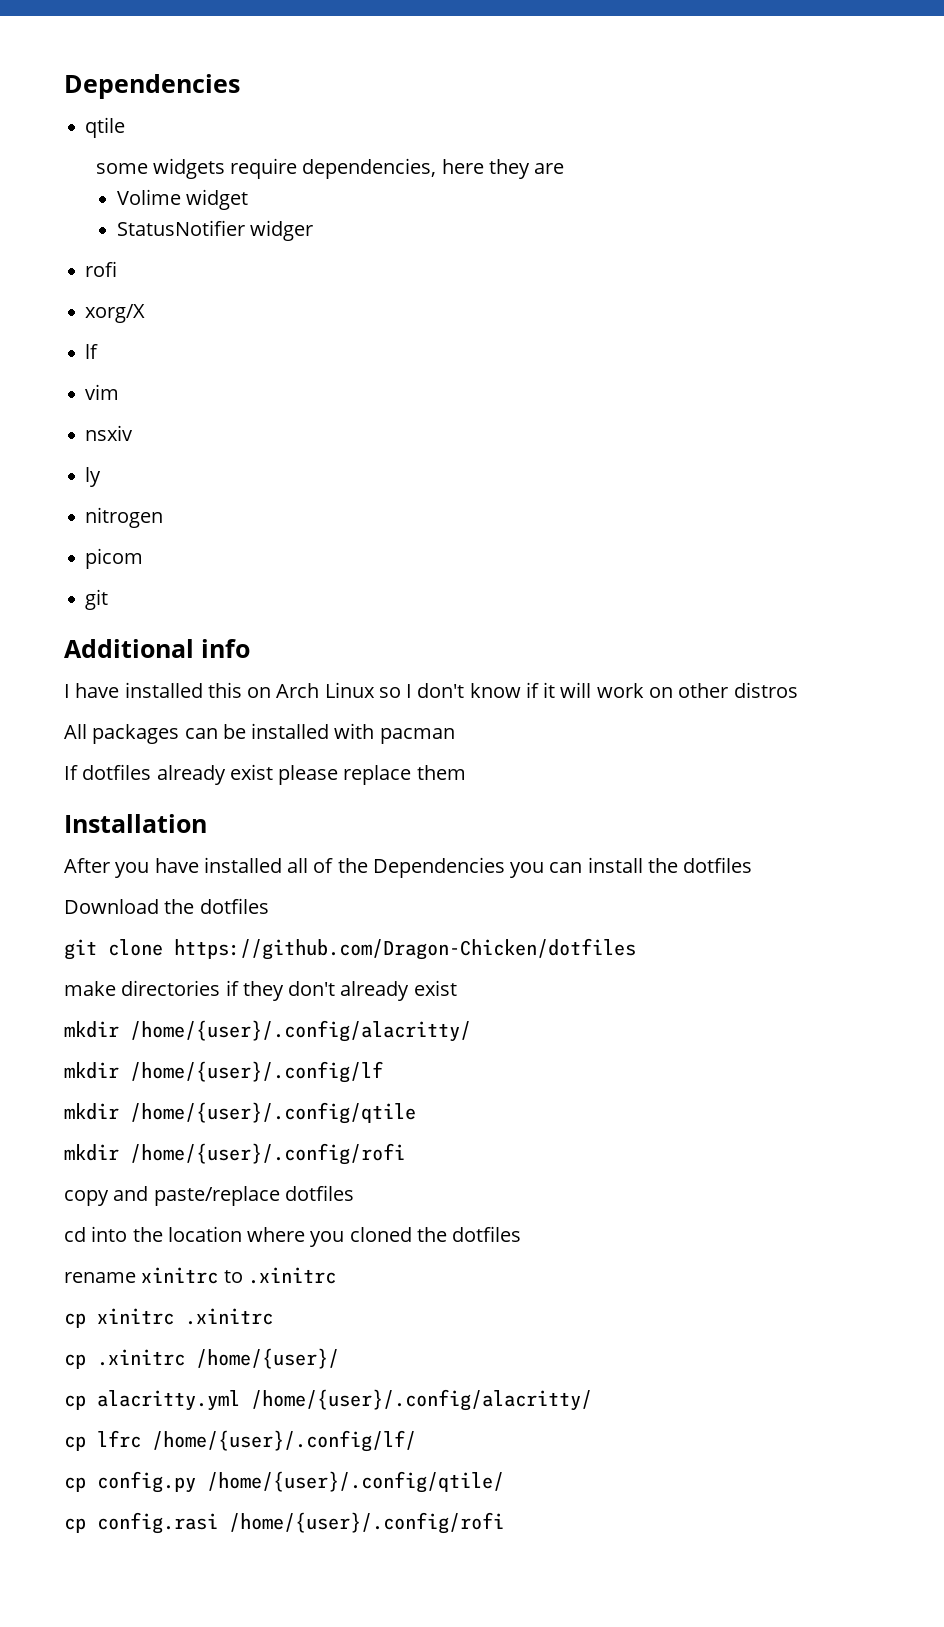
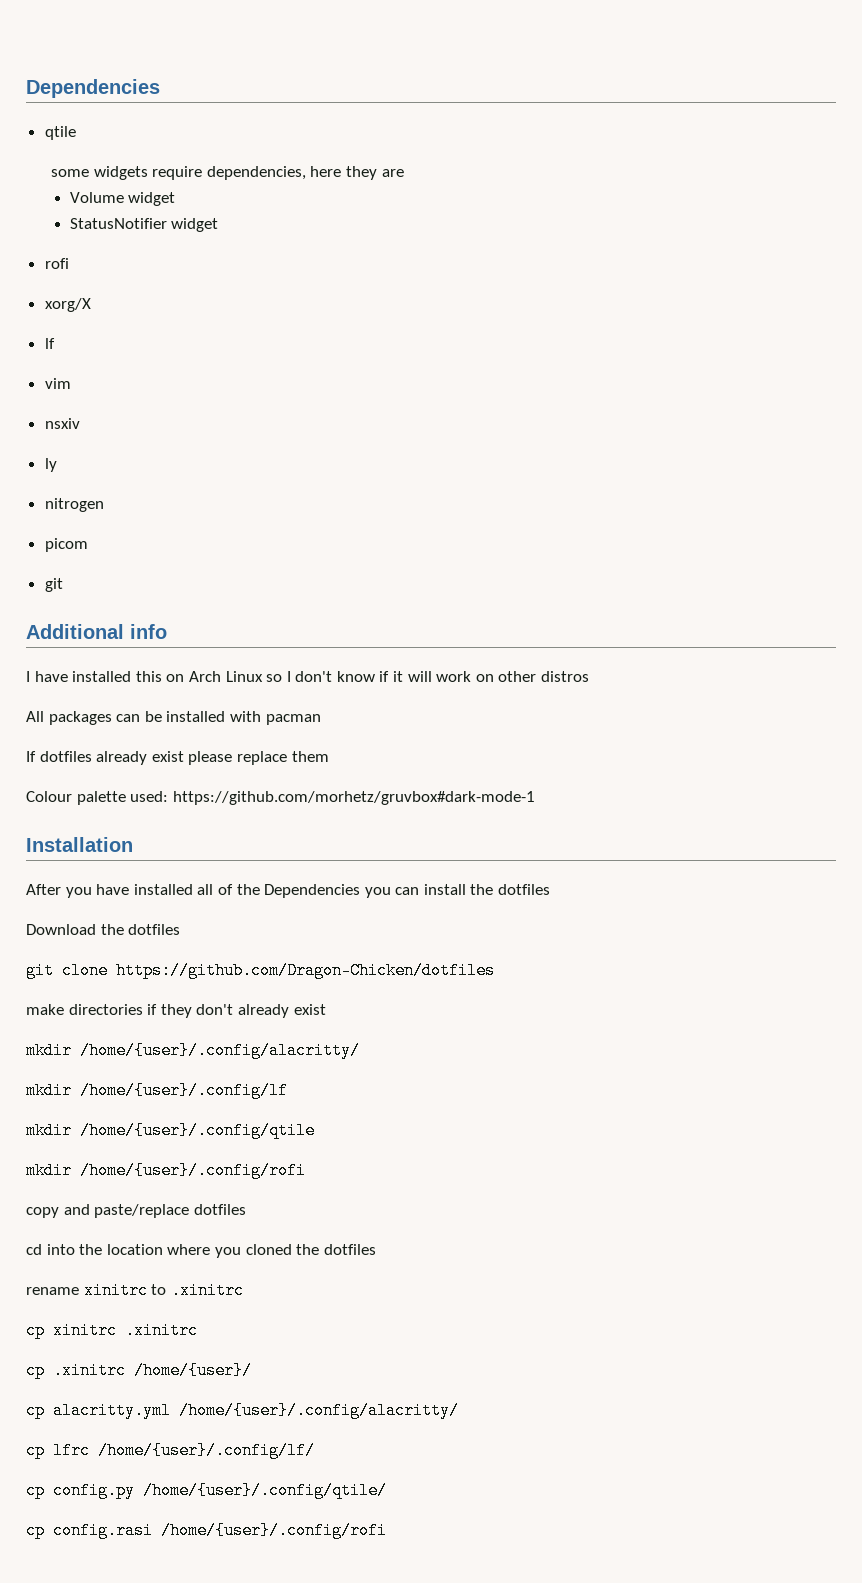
- Volime widget
+ Volume widget
- StatusNotifier widger
+ StatusNotifier widget
+ Colour palette used: https://github.com/morhetz/gruvbox#dark-mode-1

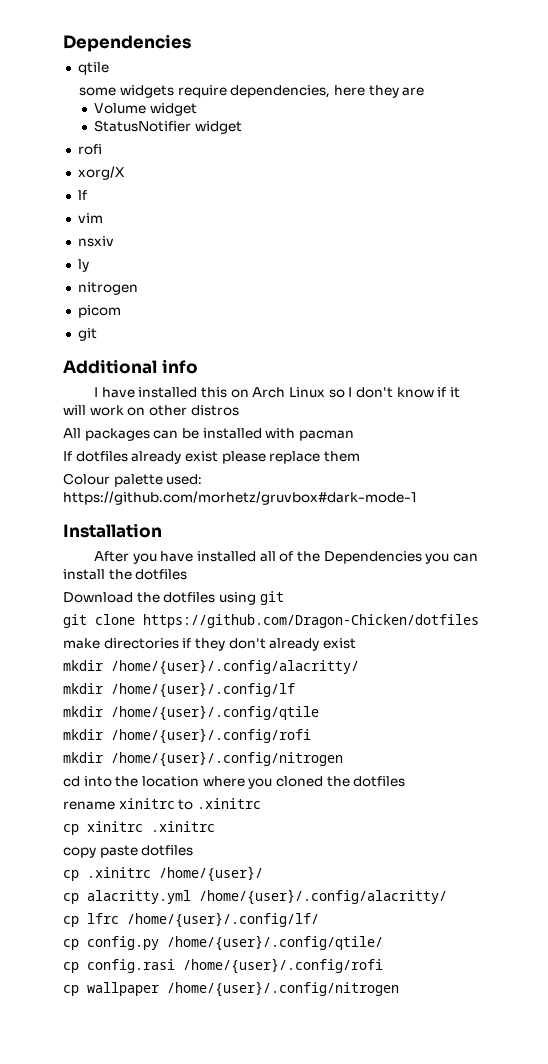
- Download the dotfiles
+ Download the dotfiles using git
- copy and paste/replace dotfiles
+ mkdir /home/{user}/.config/nitrogen
+ copy paste dotfiles
+ cp wallpaper /home/{user}/.config/nitrogen

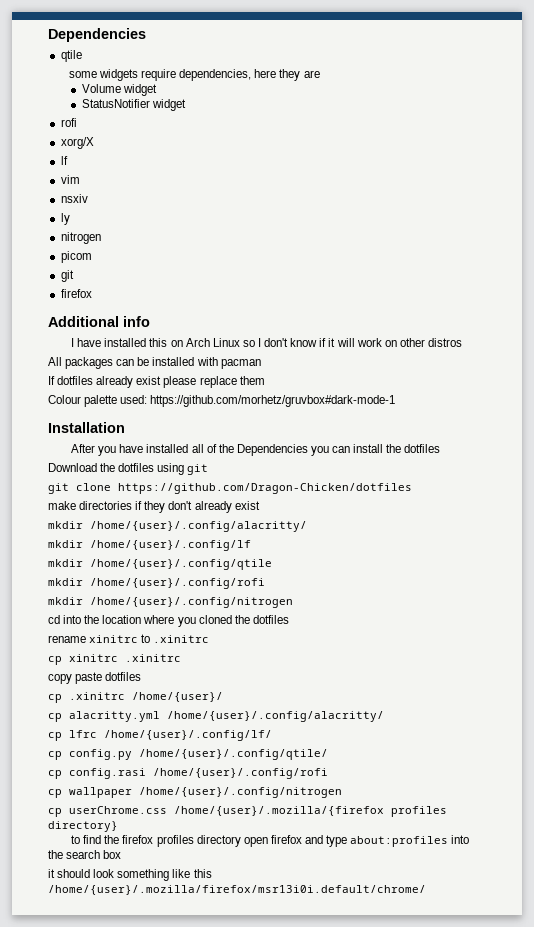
  picom
  git
+ firefox
+ cp userChrome.css /home/{user}/.mozilla/{firefox profiles directory}
+ to find the firefox profiles directory open firefox and type about:profiles into the search box
+ it should look something like this /home/{user}/.mozilla/firefox/msr13i0i.default/chrome/

